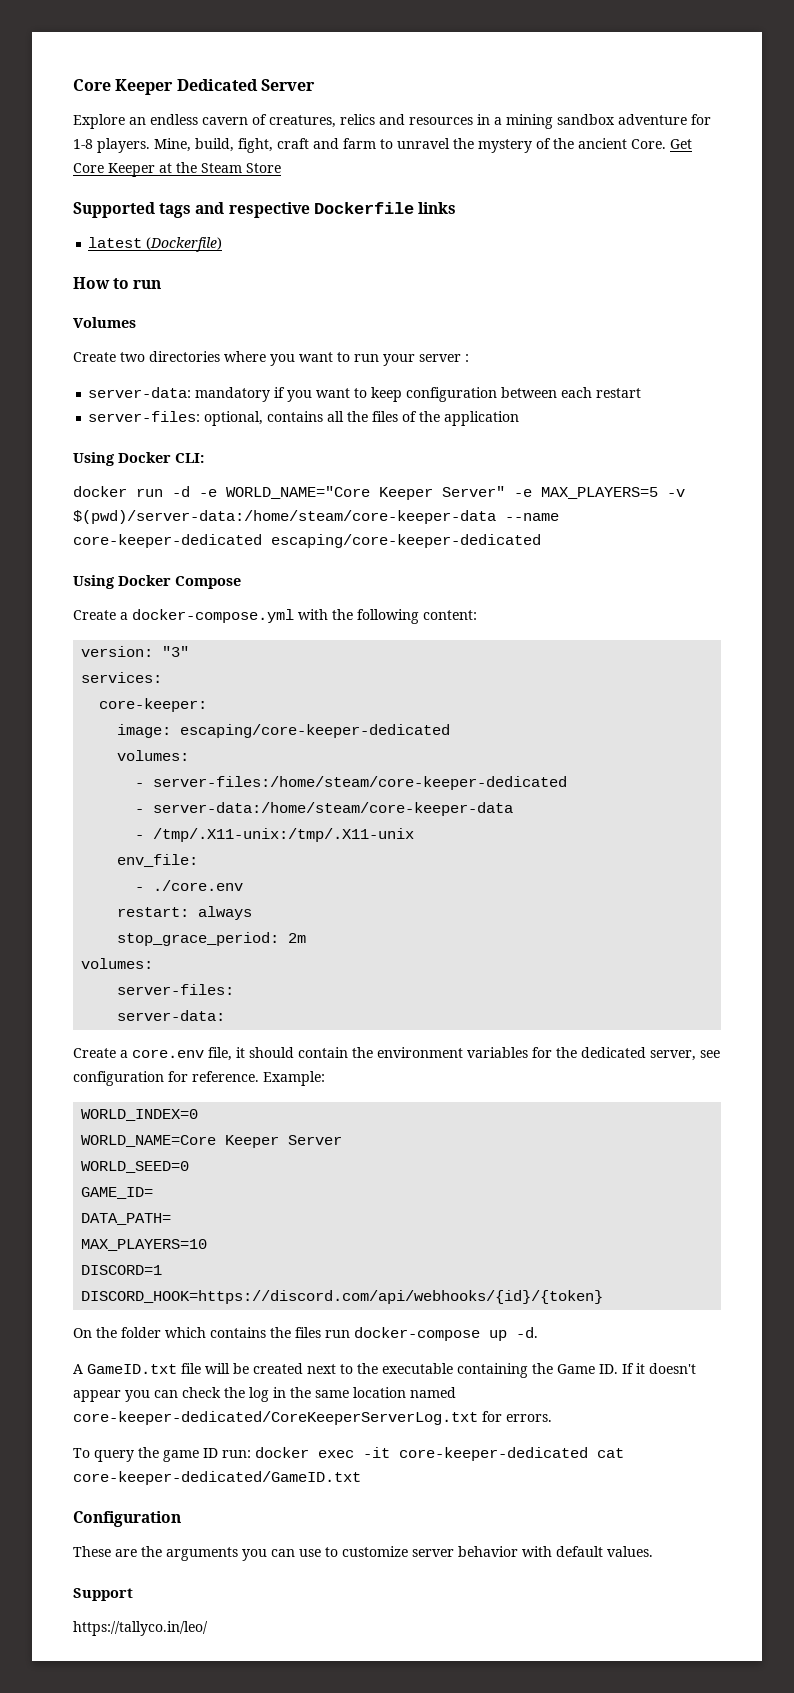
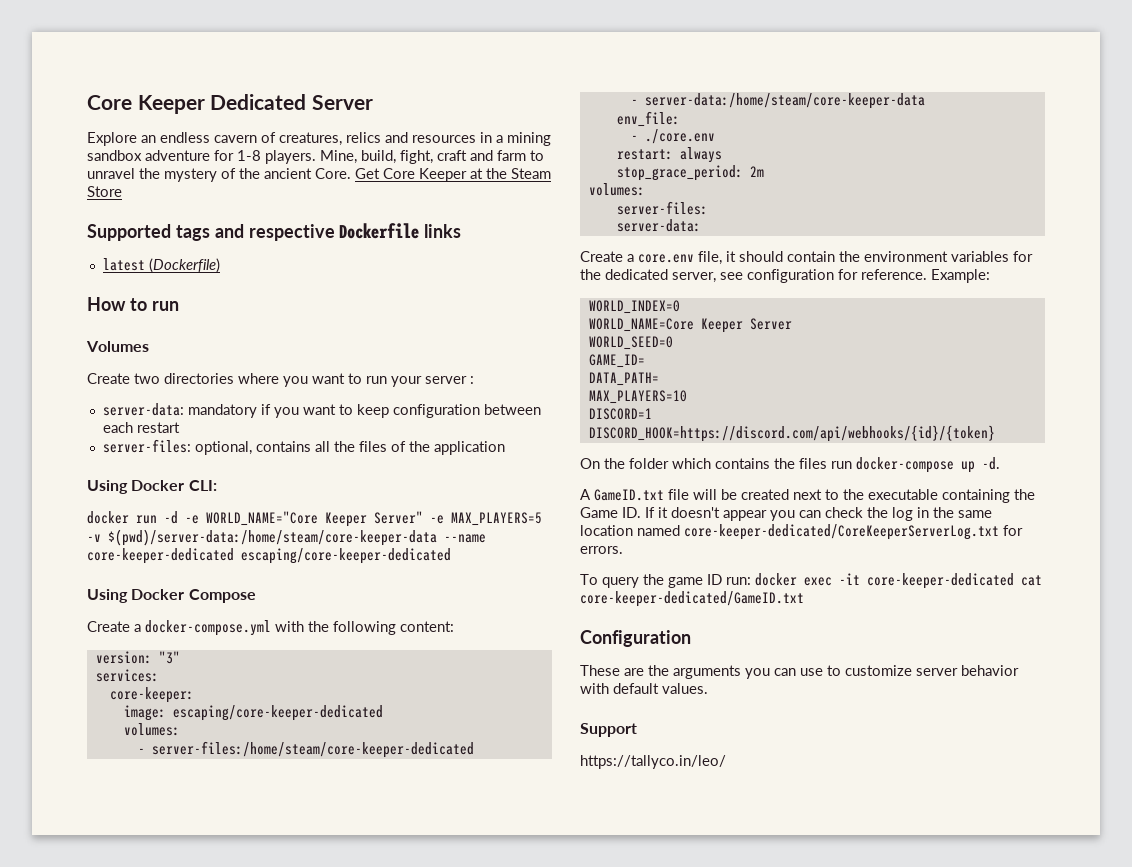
- - /tmp/.X11-unix:/tmp/.X11-unix

